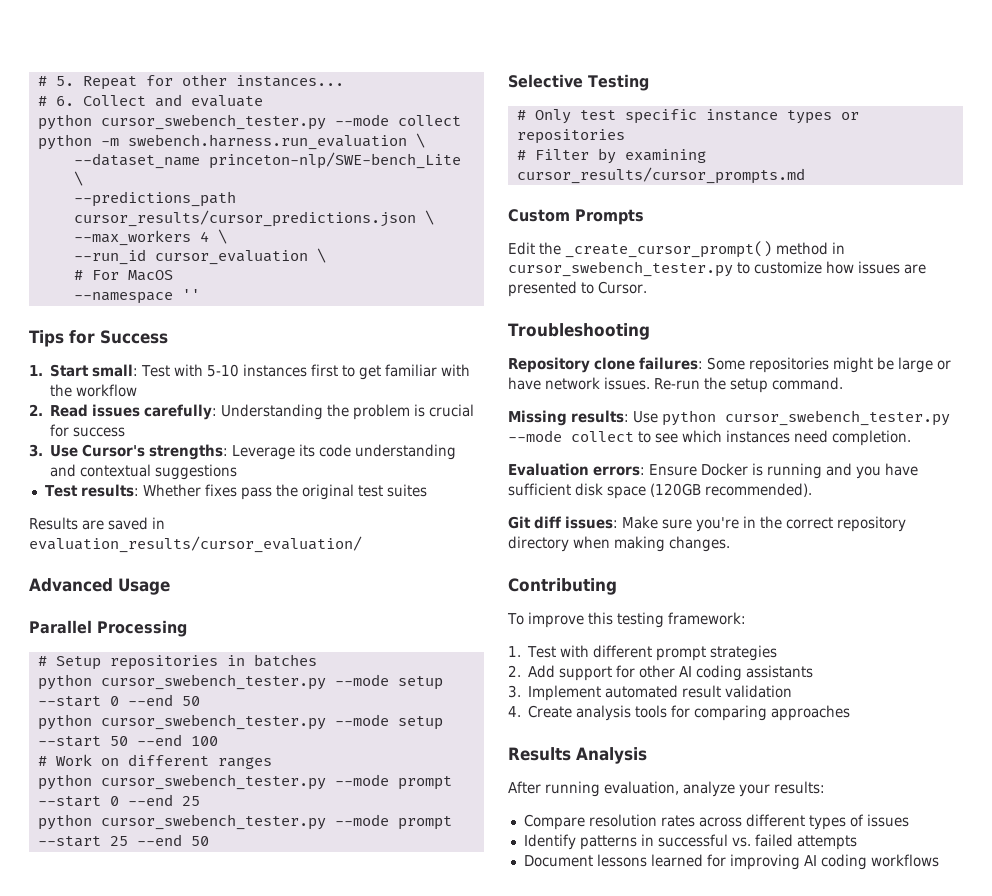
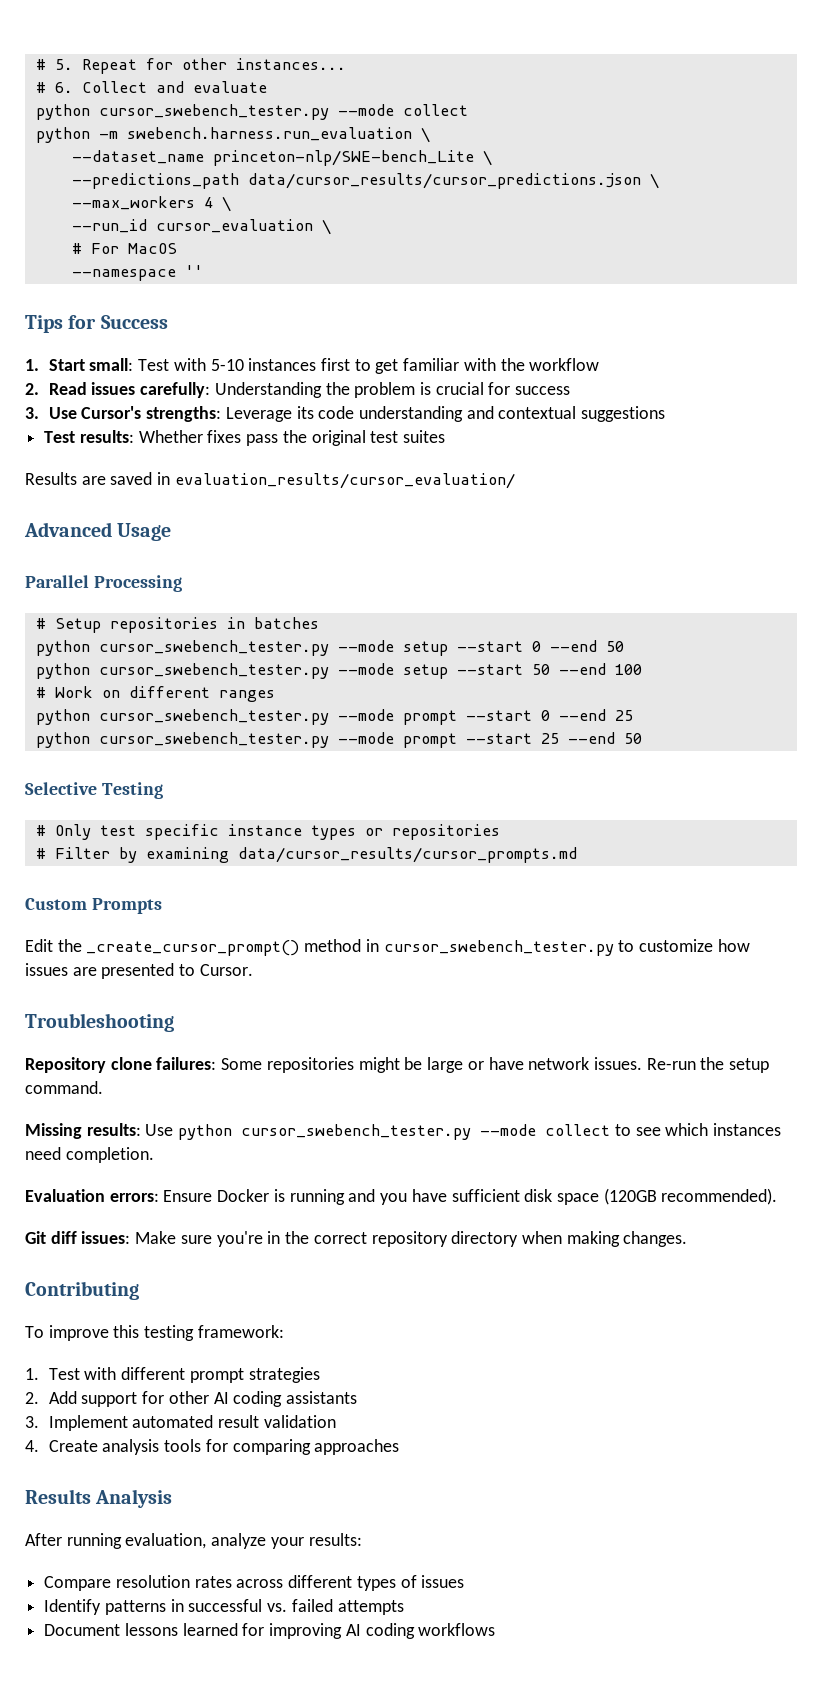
- --predictions_path cursor_results/cursor_predictions.json \
+ --predictions_path data/cursor_results/cursor_predictions.json \
- # Filter by examining cursor_results/cursor_prompts.md
+ # Filter by examining data/cursor_results/cursor_prompts.md

